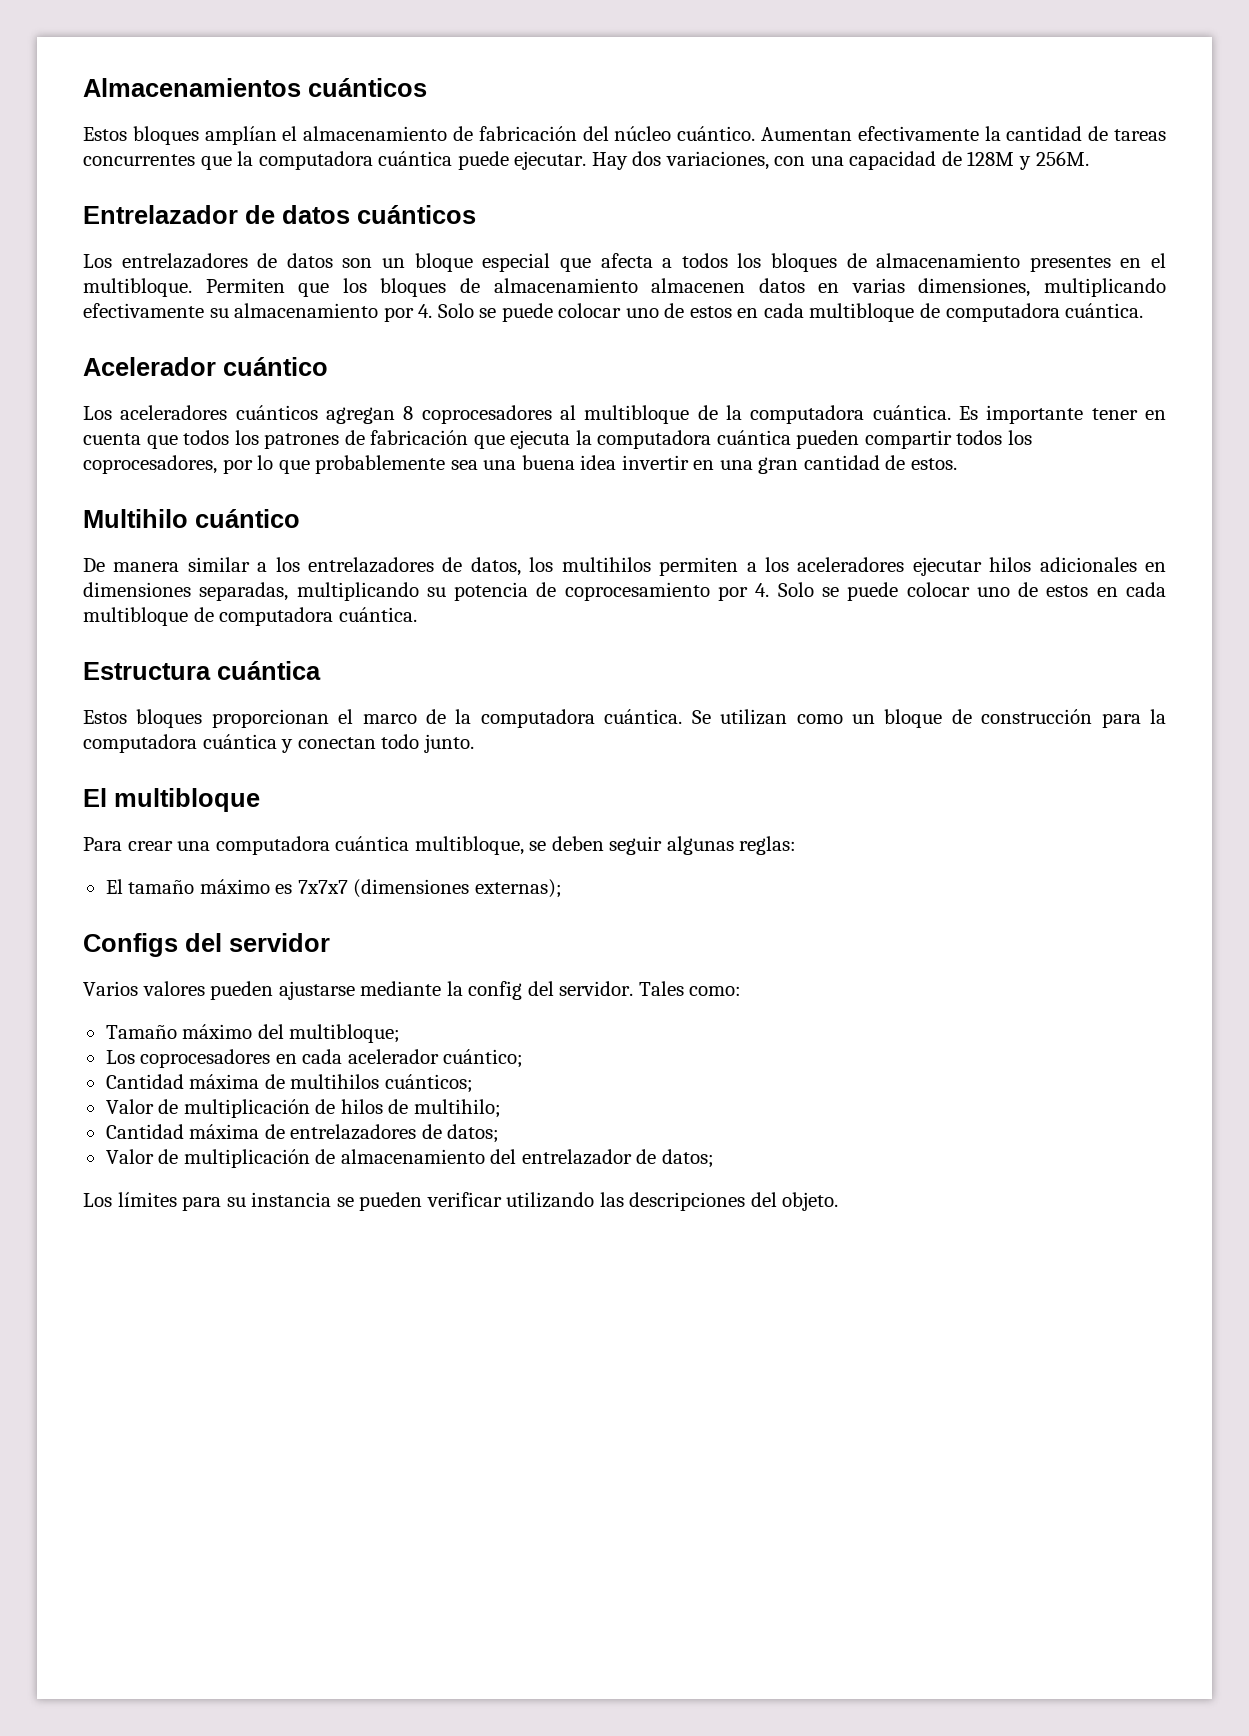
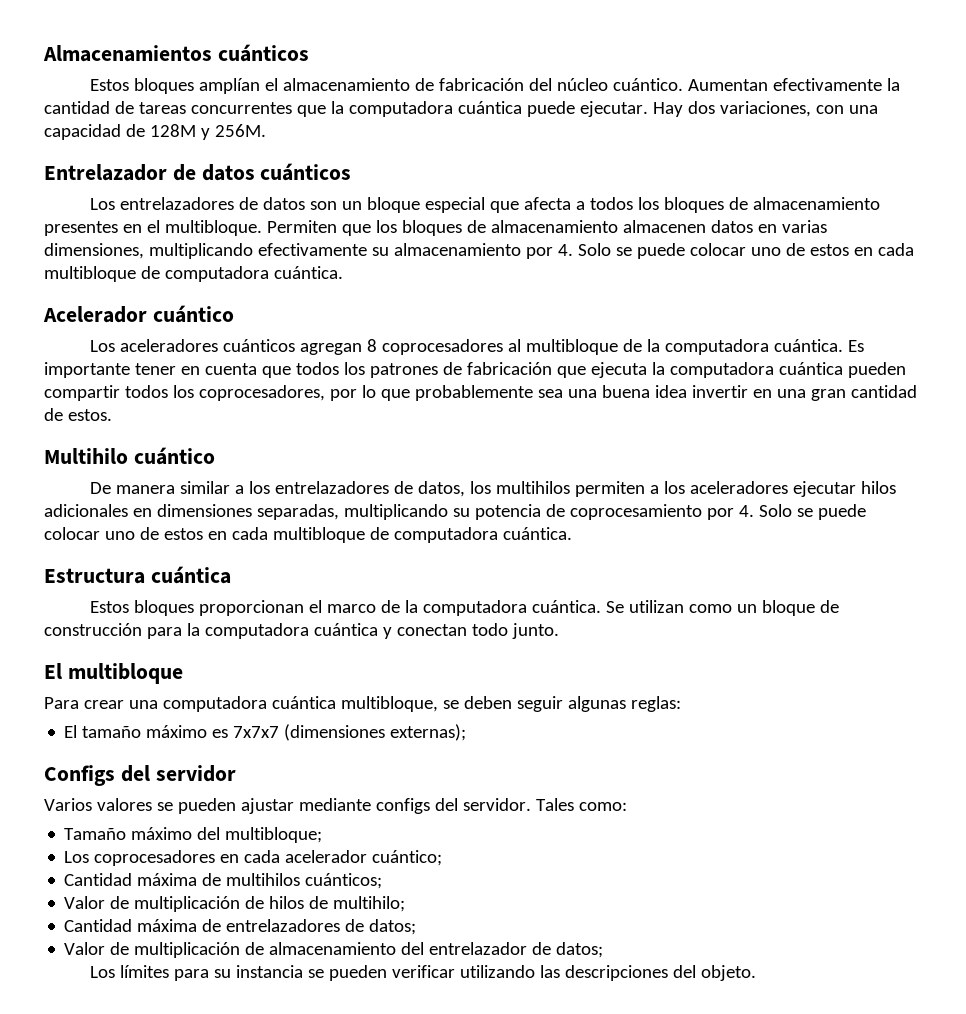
- Varios valores pueden ajustarse mediante la config del servidor.
+ Varios valores se pueden ajustar mediante configs del servidor.

